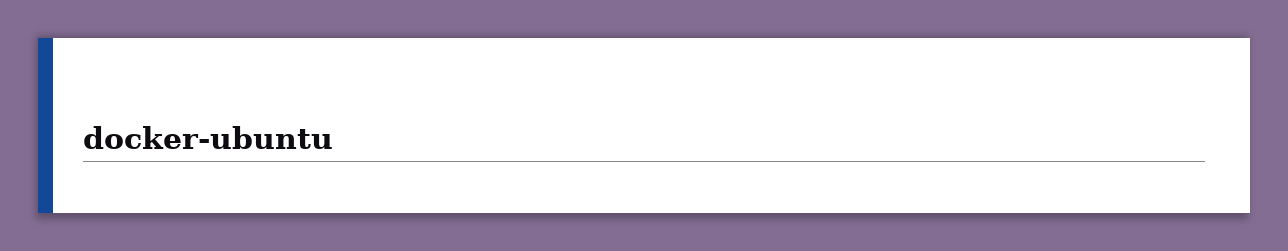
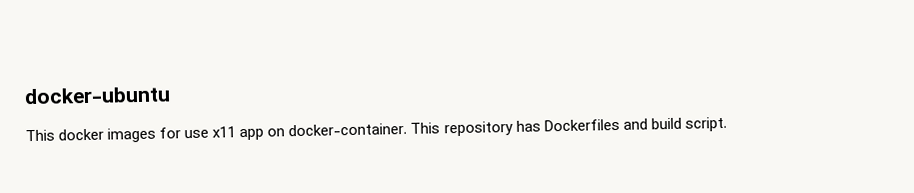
+ This docker images for use x11 app on docker-container. This repository has Dockerfiles and build script.

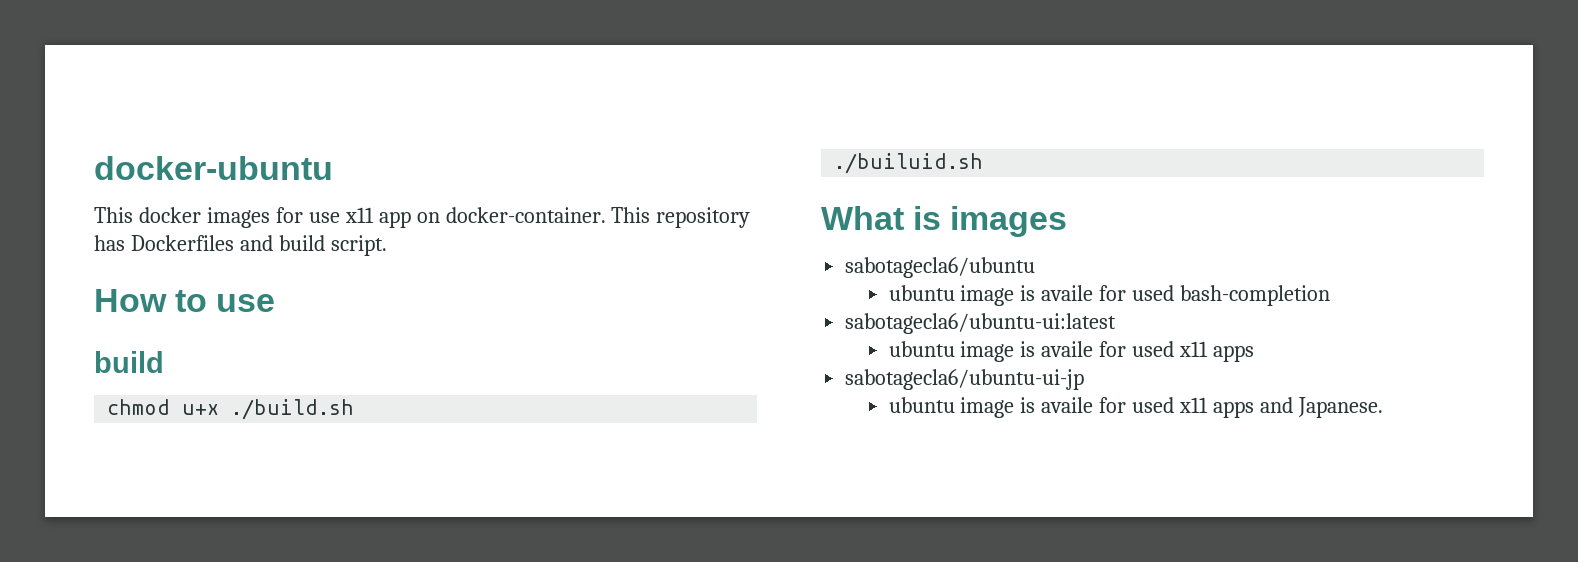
+ How to use
+ build
+ chmod u+x ./build.sh
+ ./builuid.sh
+ What is images
+ sabotagecla6/ubuntu
+ ubuntu image is availe for used bash-completion
+ sabotagecla6/ubuntu-ui:latest
+ ubuntu image is availe for used x11 apps
+ sabotagecla6/ubuntu-ui-jp
+ ubuntu image is availe for used x11 apps and Japanese.

